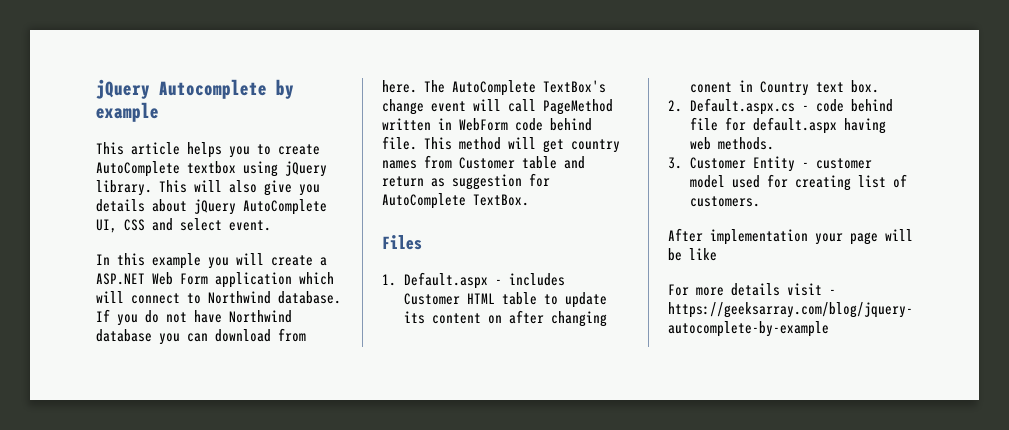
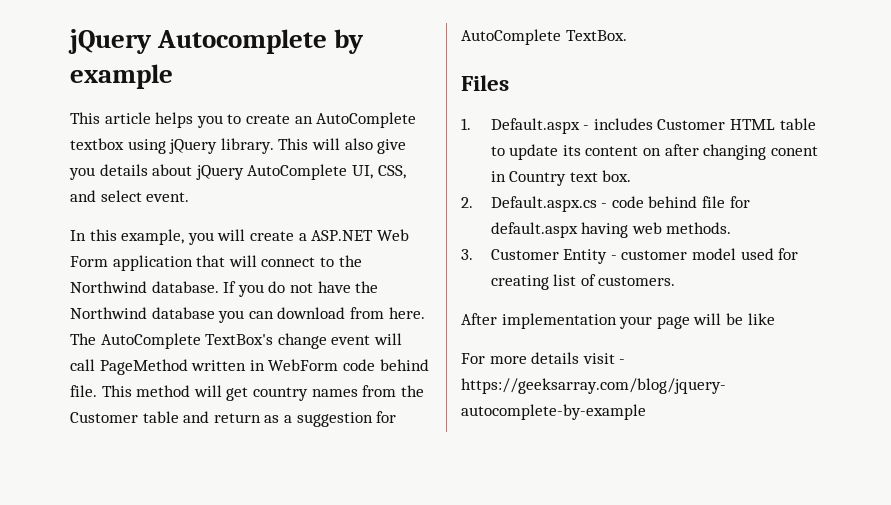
- This article helps you to create AutoComplete textbox using jQuery library.
+ This article helps you to create an AutoComplete textbox using jQuery library.
- This will also give you details about jQuery AutoComplete UI, CSS and select event.
+ This will also give you details about jQuery AutoComplete UI, CSS, and select event.
- In this example you will create a ASP.NET Web Form application which will connect to Northwind database.
+ In this example, you will create a ASP.NET Web Form application that will connect to the Northwind database.
- If you do not have Northwind database you can download from here.
+ If you do not have the Northwind database you can download from here.
- This method will get country names from Customer table and return as suggestion for AutoComplete TextBox.
+ This method will get country names from the Customer table and return as a suggestion for AutoComplete TextBox.

